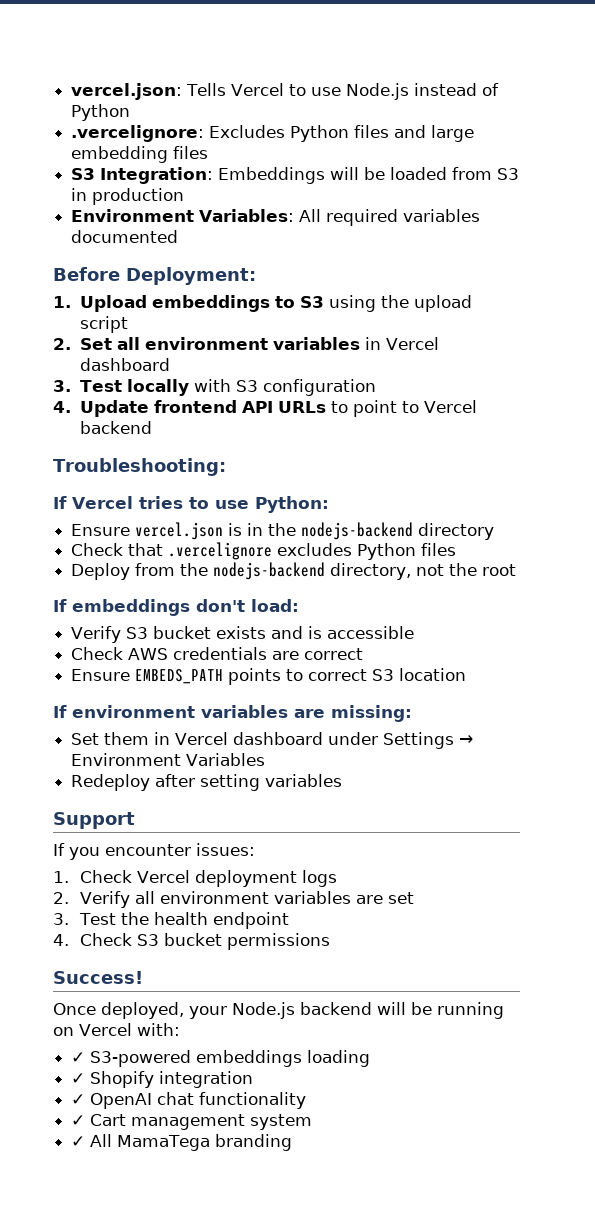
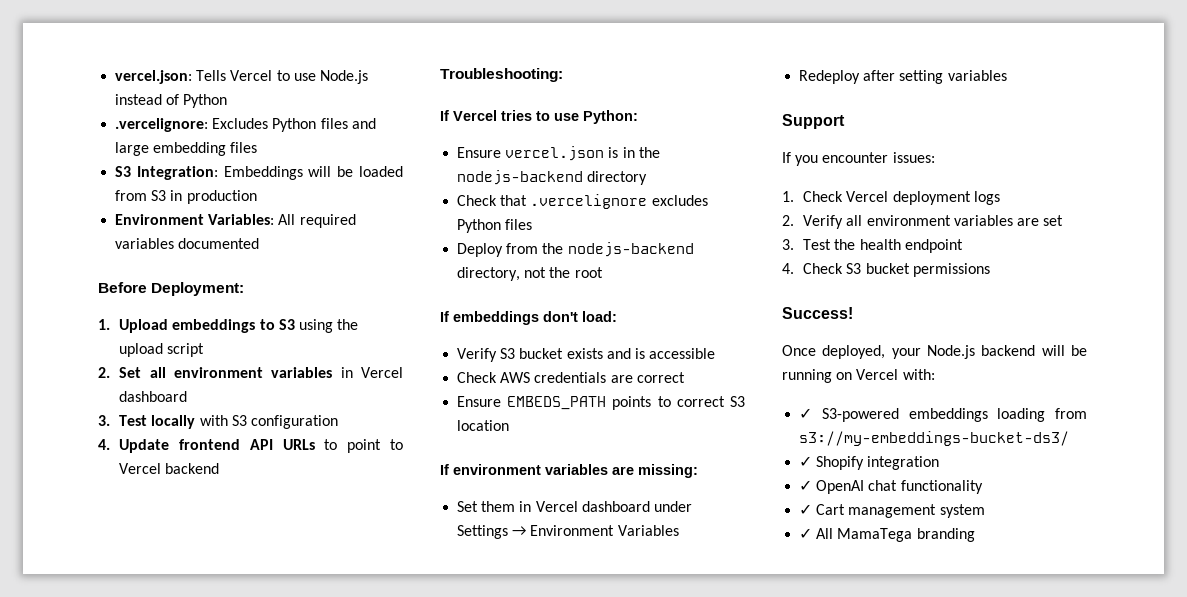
- ✓ S3-powered embeddings loading
+ ✓ S3-powered embeddings loading from s3://my-embeddings-bucket-ds3/

